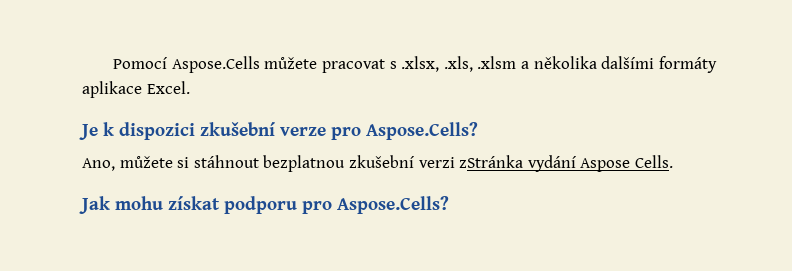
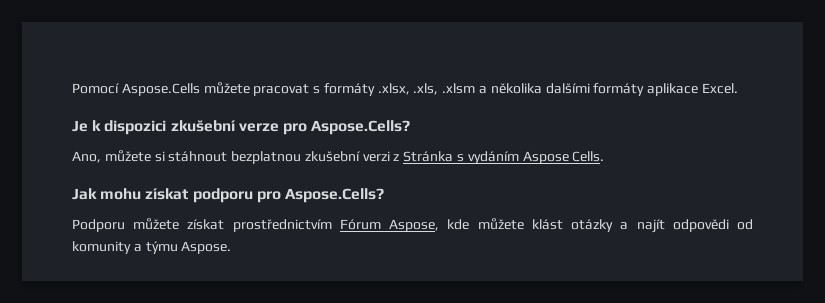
- Pomocí Aspose.Cells můžete pracovat s .xlsx, .xls, .xlsm a několika dalšími formáty aplikace Excel.
+ Pomocí Aspose.Cells můžete pracovat s formáty .xlsx, .xls, .xlsm a několika dalšími formáty aplikace Excel.
- Ano, můžete si stáhnout bezplatnou zkušební verzi zStránka vydání Aspose Cells.
+ Ano, můžete si stáhnout bezplatnou zkušební verzi z Stránka s vydáním Aspose Cells.
+ Podporu můžete získat prostřednictvím Fórum Aspose, kde můžete klást otázky a najít odpovědi od komunity a týmu Aspose.

